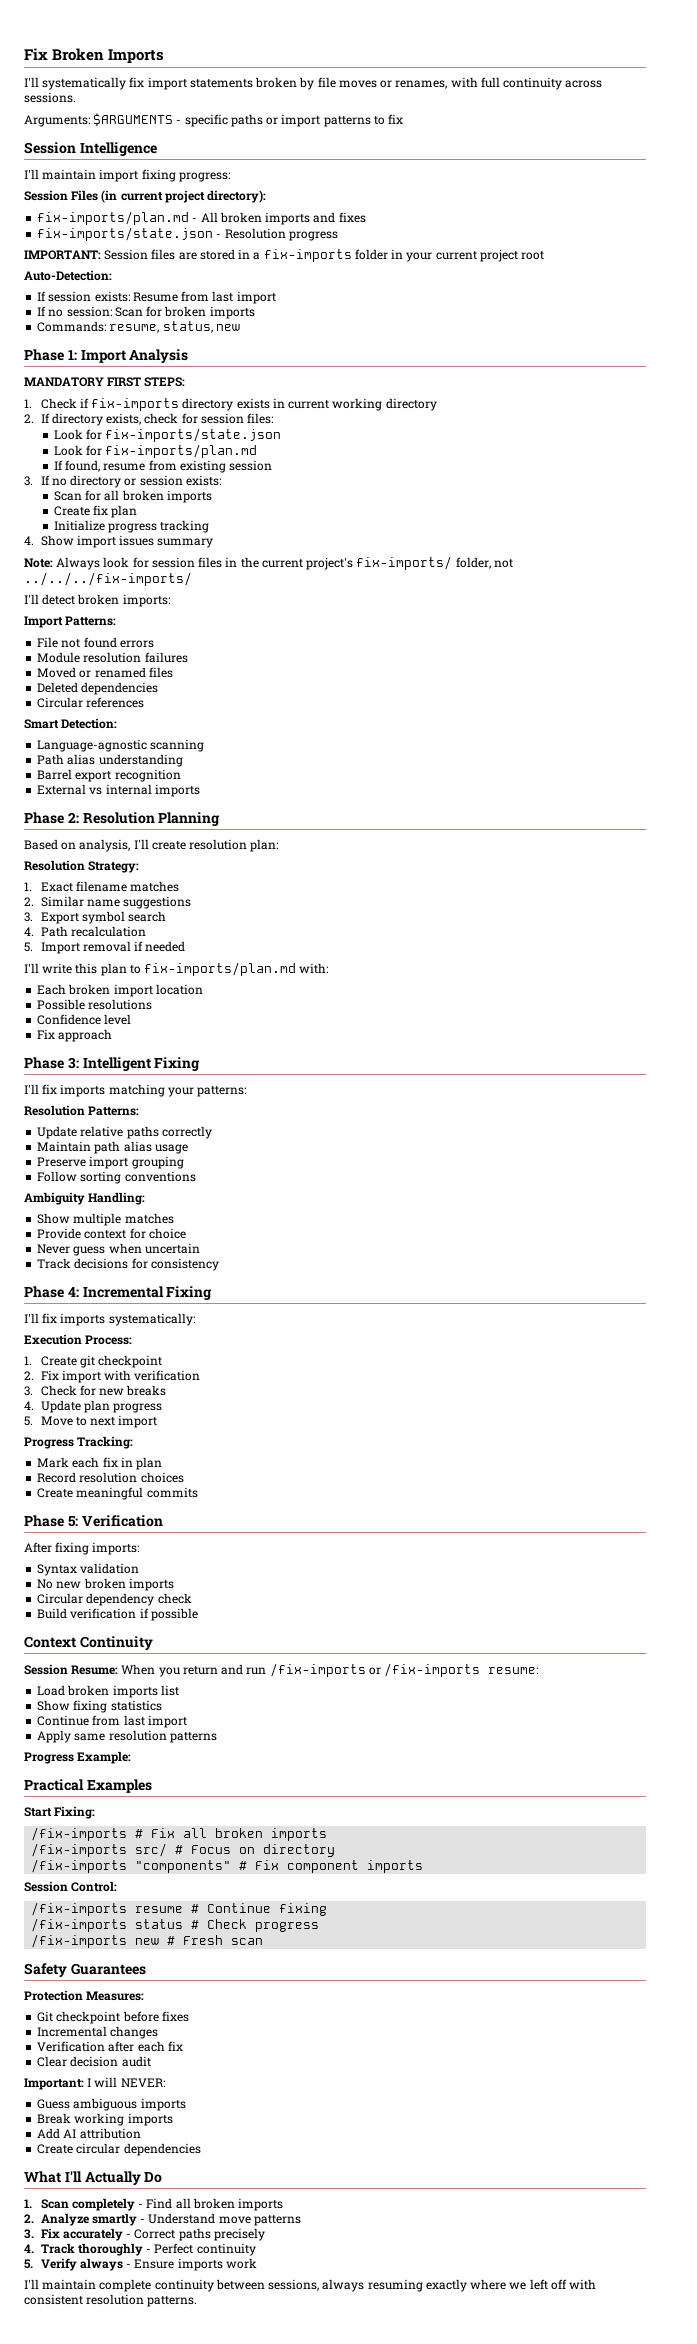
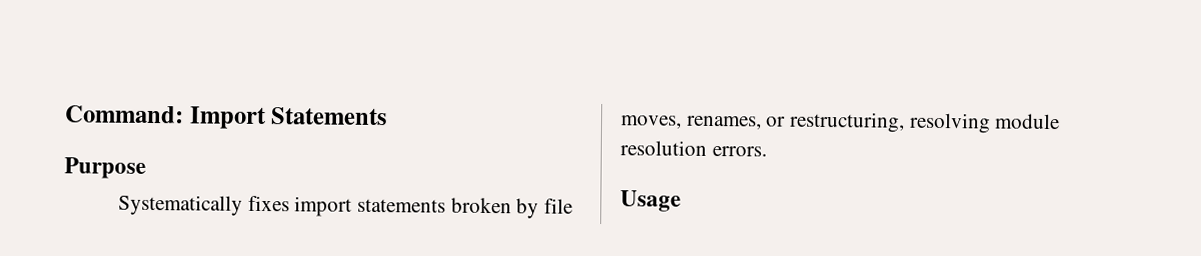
- Fix Broken Imports
- I'll systematically fix import statements broken by file moves or renames, with full continuity across sessions.
- Arguments: $ARGUMENTS - specific paths or import patterns to fix
- Session Intelligence
- I'll maintain import fixing progress:
- Session Files (in current project directory):
- fix-imports/plan.md - All broken imports and fixes
- fix-imports/state.json - Resolution progress
- IMPORTANT: Session files are stored in a fix-imports folder in your current project root
- Auto-Detection:
- If session exists: Resume from last import
- If no session: Scan for broken imports
- Commands: resume, status, new
- Phase 1: Import Analysis
- MANDATORY FIRST STEPS:
- 1. Check if fix-imports directory exists in current working directory
- 2. If directory exists, check for session files:
- Look for fix-imports/state.json
- Look for fix-imports/plan.md
- If found, resume from existing session
- 3. If no directory or session exists:
- Scan for all broken imports
- Create fix plan
- Initialize progress tracking
- 4. Show import issues summary
- Note: Always look for session files in the current project's fix-imports/ folder, not ../../../fix-imports/
- I'll detect broken imports:
- Import Patterns:
- File not found errors
- Module resolution failures
- Moved or renamed files
- Deleted dependencies
- Circular references
- Smart Detection:
- Language-agnostic scanning
- Path alias understanding
- Barrel export recognition
- External vs internal imports
- Phase 2: Resolution Planning
- Based on analysis, I'll create resolution plan:
- Resolution Strategy:
- 1. Exact filename matches
- 2. Similar name suggestions
- 3. Export symbol search
- 4. Path recalculation
- 5. Import removal if needed
- I'll write this plan to fix-imports/plan.md with:
- Each broken import location
- Possible resolutions
- Confidence level
- Fix approach
- Phase 3: Intelligent Fixing
- I'll fix imports matching your patterns:
- Resolution Patterns:
- Update relative paths correctly
- Maintain path alias usage
- Preserve import grouping
- Follow sorting conventions
- Ambiguity Handling:
- Show multiple matches
- Provide context for choice
- Never guess when uncertain
- Track decisions for consistency
- Phase 4: Incremental Fixing
- I'll fix imports systematically:
- Execution Process:
- 1. Create git checkpoint
- 2. Fix import with verification
- 3. Check for new breaks
- 4. Update plan progress
- 5. Move to next import
- Progress Tracking:
- Mark each fix in plan
- Record resolution choices
- Create meaningful commits
- Phase 5: Verification
- After fixing imports:
- Syntax validation
- No new broken imports
- Circular dependency check
- Build verification if possible
- Context Continuity
- Session Resume: When you return and run /fix-imports or /fix-imports resume:
- Load broken imports list
- Show fixing statistics
- Continue from last import
- Apply same resolution patterns
- Progress Example:
- Practical Examples
- Start Fixing:
- /fix-imports # Fix all broken imports
- /fix-imports src/ # Focus on directory
- /fix-imports "components" # Fix component imports
- Session Control:
- /fix-imports resume # Continue fixing
- /fix-imports status # Check progress
- /fix-imports new # Fresh scan
- Safety Guarantees
- Protection Measures:
- Git checkpoint before fixes
- Incremental changes
- Verification after each fix
- Clear decision audit
- Important: I will NEVER:
- Guess ambiguous imports
- Break working imports
- Add AI attribution
- Create circular dependencies
- What I'll Actually Do
- 1. Scan completely - Find all broken imports
- 2. Analyze smartly - Understand move patterns
- 3. Fix accurately - Correct paths precisely
- 4. Track thoroughly - Perfect continuity
- 5. Verify always - Ensure imports work
- I'll maintain complete continuity between sessions, always resuming exactly where we left off with consistent resolution patterns.
+ Command: Import Statements
+ Purpose
+ Systematically fixes import statements broken by file moves, renames, or restructuring, resolving module resolution errors.
+ Usage

